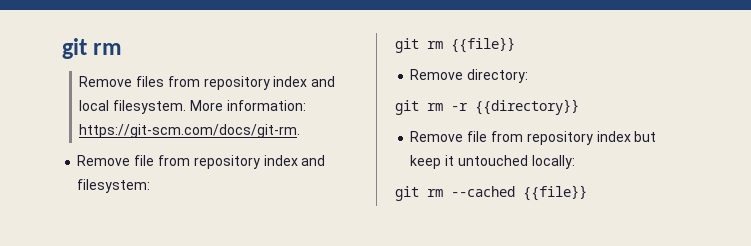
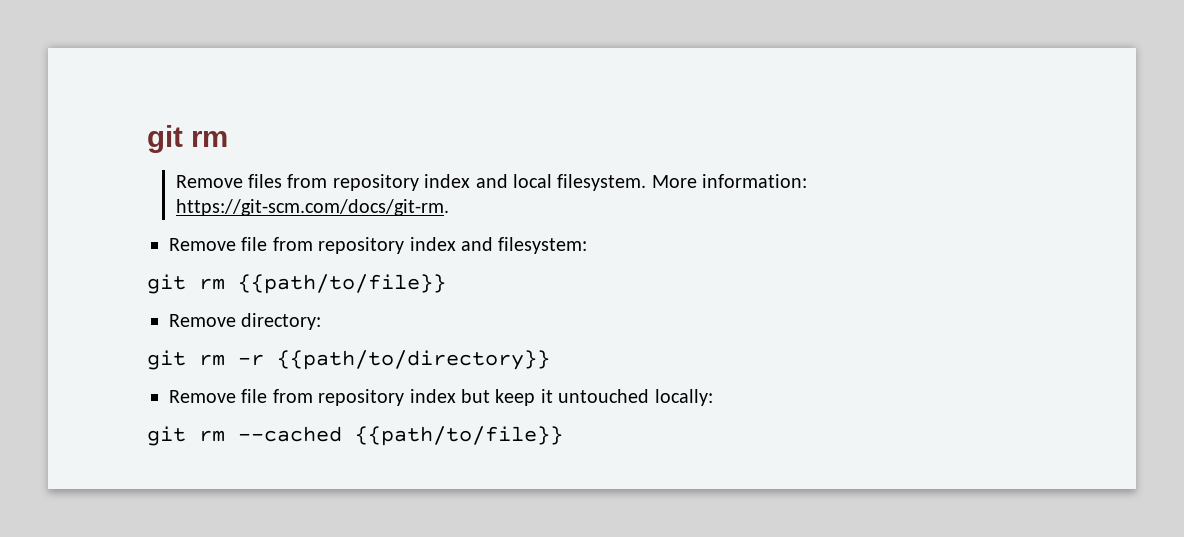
- git rm {{file}}
+ git rm {{path/to/file}}
- git rm -r {{directory}}
+ git rm -r {{path/to/directory}}
- git rm --cached {{file}}
+ git rm --cached {{path/to/file}}

